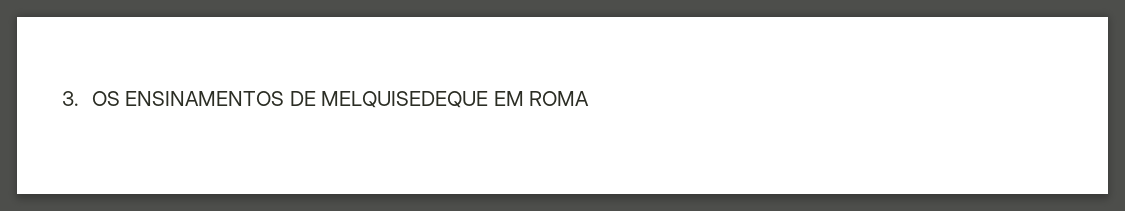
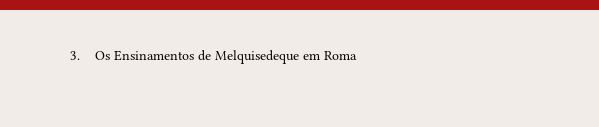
- 3. OS ENSINAMENTOS DE MELQUISEDEQUE EM ROMA
+ 3. Os Ensinamentos de Melquisedeque em Roma

